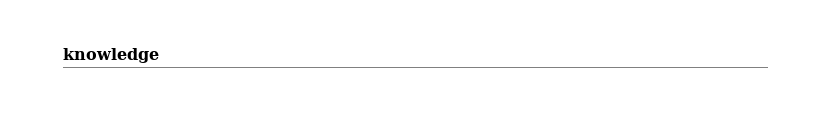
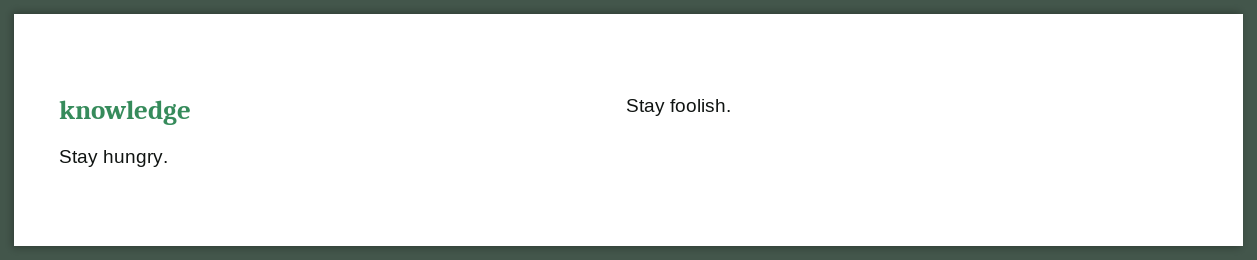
+ Stay hungry.
+ Stay foolish.

